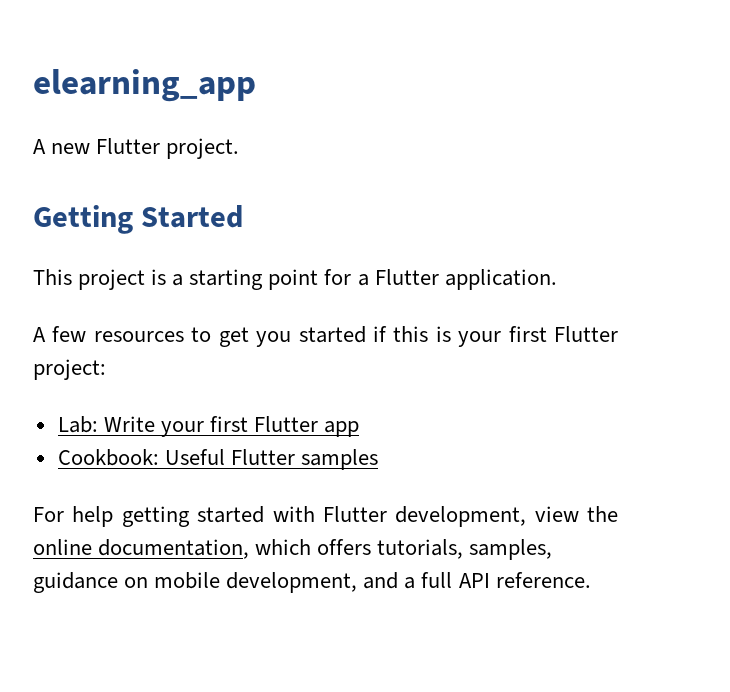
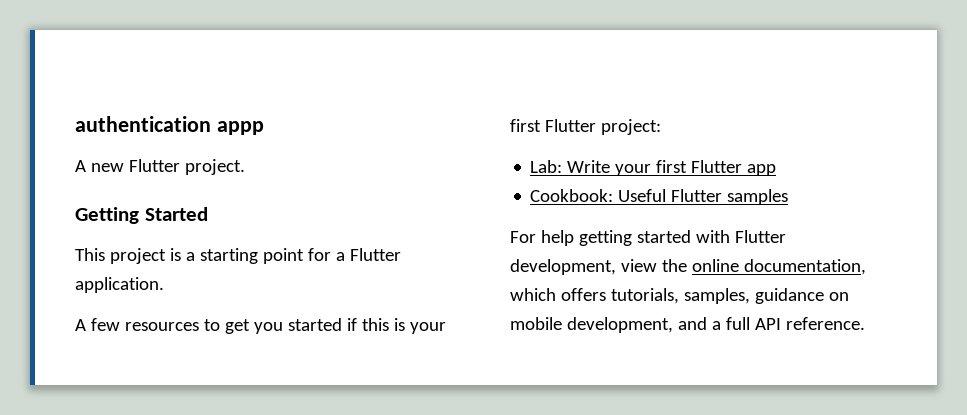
- elearning_app
+ authentication appp

